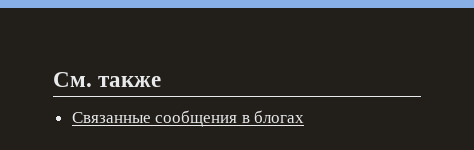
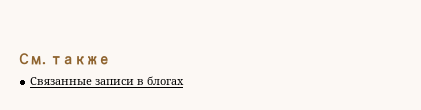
- Связанные сообщения в блогах
+ Связанные записи в блогах

